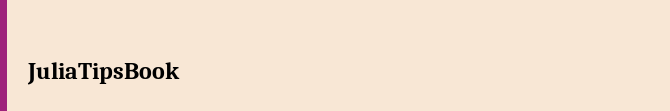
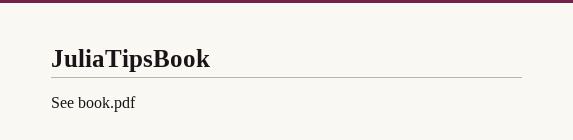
+ See book.pdf

